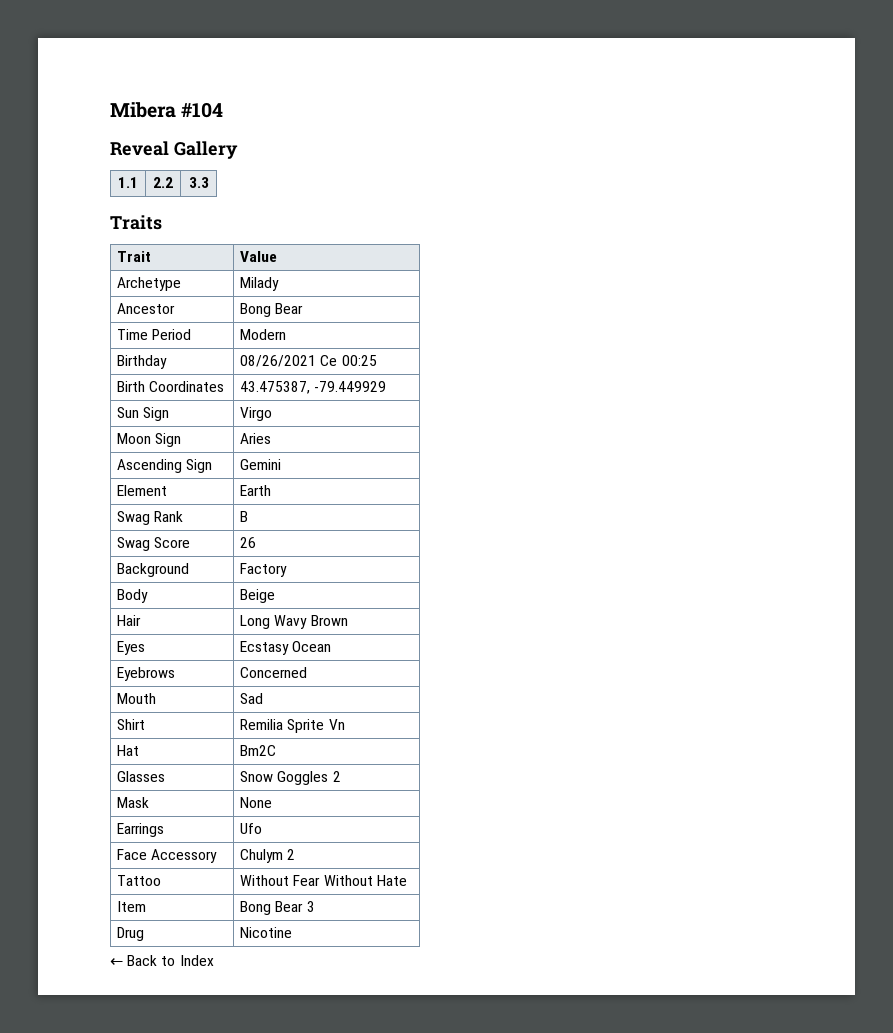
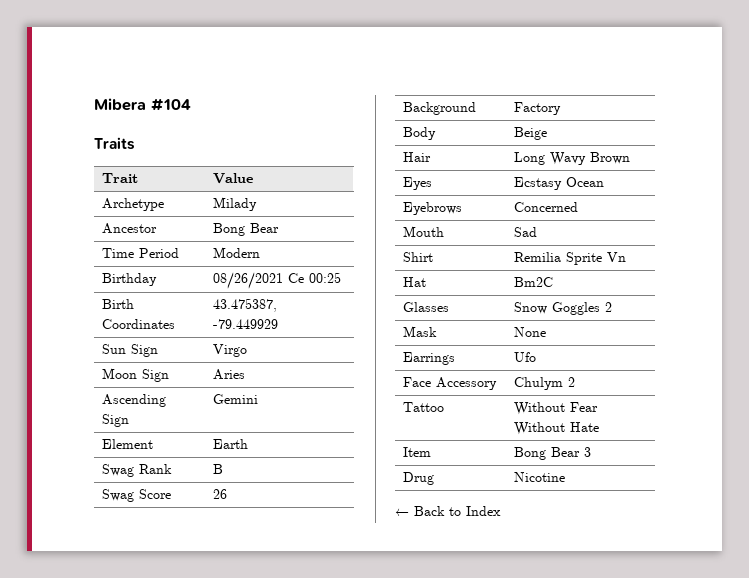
- Reveal Gallery
- 1.1 | 2.2 | 3.3

